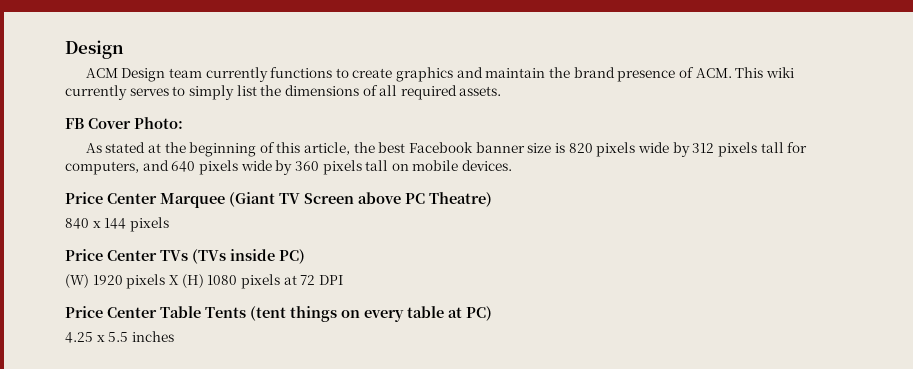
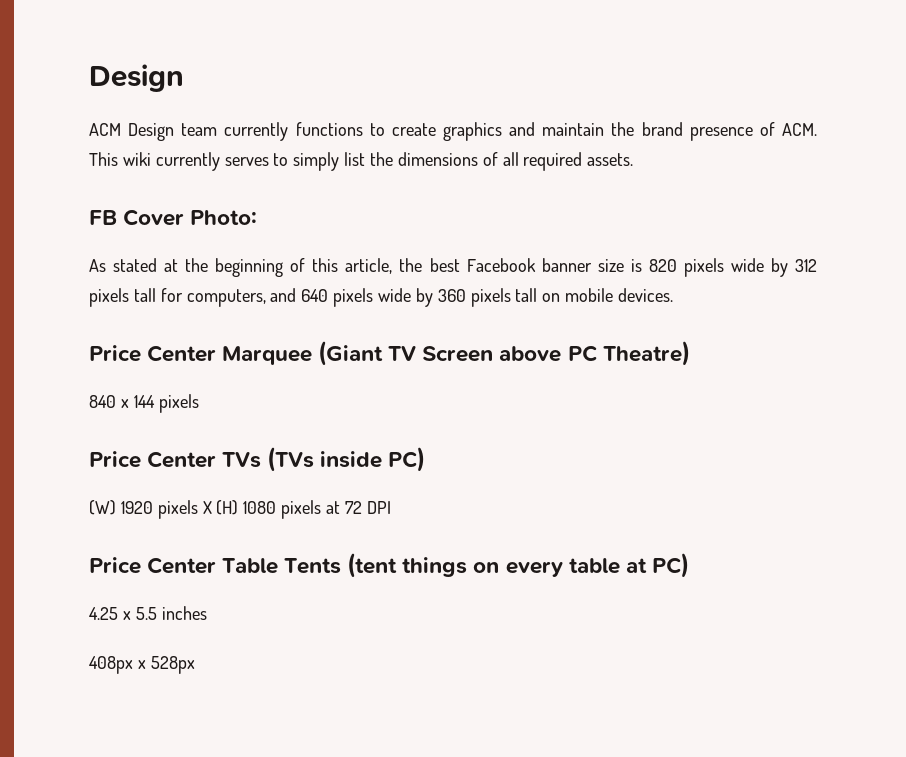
+ 408px x 528px

